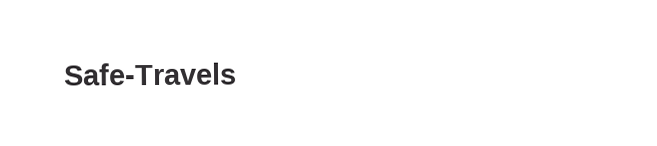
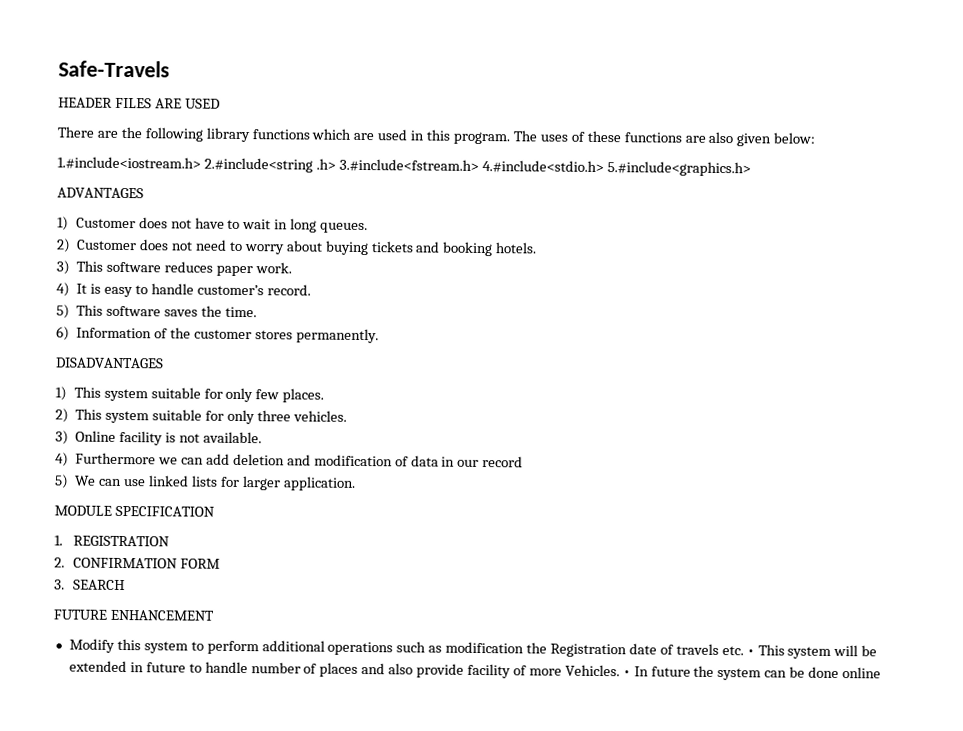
+ HEADER FILES ARE USED
+ There are the following library functions which are used in this program. The uses of these functions are also given below:
+ 1.#include<iostream.h> 2.#include<string .h> 3.#include<fstream.h> 4.#include<stdio.h> 5.#include<graphics.h>
+ ADVANTAGES
+ 1) Customer does not have to wait in long queues.
+ 2) Customer does not need to worry about buying tickets and booking hotels.
+ 3) This software reduces paper work.
+ 4) It is easy to handle customer’s record.
+ 5) This software saves the time.
+ 6) Information of the customer stores permanently.
+ DISADVANTAGES
+ 1) This system suitable for only few places.
+ 2) This system suitable for only three vehicles.
+ 3) Online facility is not available.
+ 4) Furthermore we can add deletion and modification of data in our record
+ 5) We can use linked lists for larger application.
+ MODULE SPECIFICATION
+ 1. REGISTRATION
+ 2. CONFIRMATION FORM
+ 3. SEARCH
+ FUTURE ENHANCEMENT
+ Modify this system to perform additional operations such as modification the Registration date of travels etc. • This system will be extended in future to handle number of places and also provide facility of more Vehicles. • In future the system can be done online

